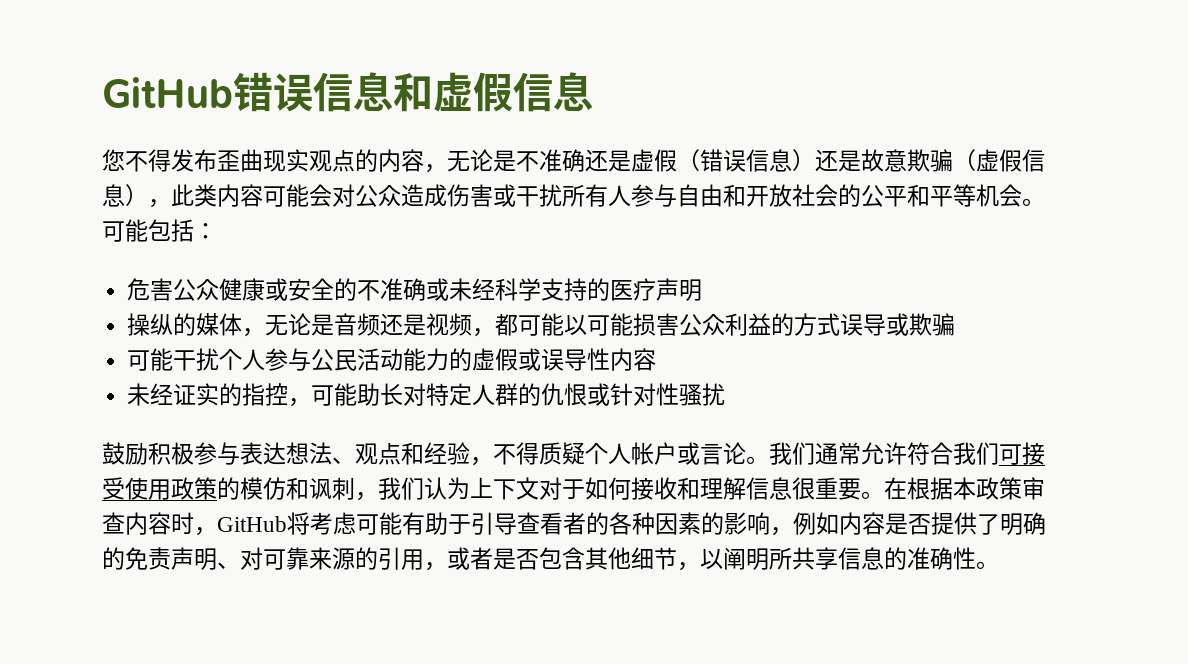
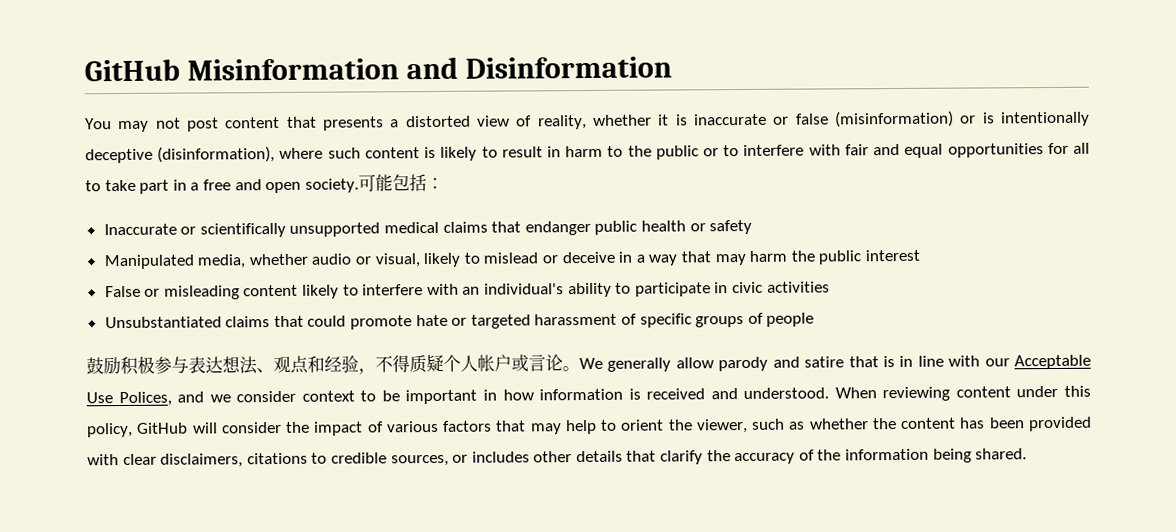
- GitHub错误信息和虚假信息
- 您不得发布歪曲现实观点的内容，无论是不准确还是虚假（错误信息）还是故意欺骗（虚假信息），此类内容可能会对公众造成伤害或干扰所有人参与自由和开放社会的公平和平等机会。可能包括：
- 危害公众健康或安全的不准确或未经科学支持的医疗声明
- 操纵的媒体，无论是音频还是视频，都可能以可能损害公众利益的方式误导或欺骗
- 可能干扰个人参与公民活动能力的虚假或误导性内容
- 未经证实的指控，可能助长对特定人群的仇恨或针对性骚扰
+ GitHub Misinformation and Disinformation
+ You may not post content that presents a distorted view of reality, whether it is inaccurate or false (misinformation) or is intentionally deceptive (disinformation), where such content is likely to result in harm to the public or to interfere with fair and equal opportunities for all to take part in a free and open society.可能包括：
+ Inaccurate or scientifically unsupported medical claims that endanger public health or safety
+ Manipulated media, whether audio or visual, likely to mislead or deceive in a way that may harm the public interest
+ False or misleading content likely to interfere with an individual's ability to participate in civic activities
+ Unsubstantiated claims that could promote hate or targeted harassment of specific groups of people
- 我们通常允许符合我们可接受使用政策的模仿和讽刺，我们认为上下文对于如何接收和理解信息很重要。在根据本政策审查内容时，GitHub将考虑可能有助于引导查看者的各种因素的影响，例如内容是否提供了明确的免责声明、对可靠来源的引用，或者是否包含其他细节，以阐明所共享信息的准确性。
+ We generally allow parody and satire that is in line with our Acceptable Use Polices, and we consider context to be important in how information is received and understood. When reviewing content under this policy, GitHub will consider the impact of various factors that may help to orient the viewer, such as whether the content has been provided with clear disclaimers, citations to credible sources, or includes other details that clarify the accuracy of the information being shared.

